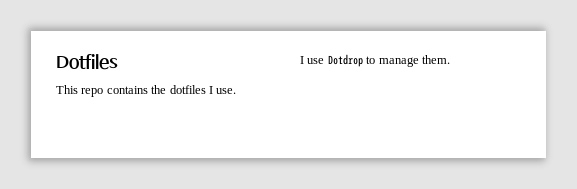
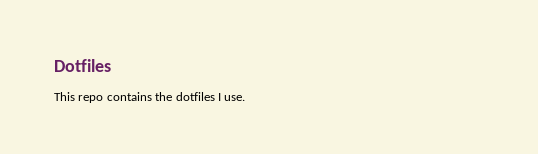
- I use Dotdrop to manage them.

